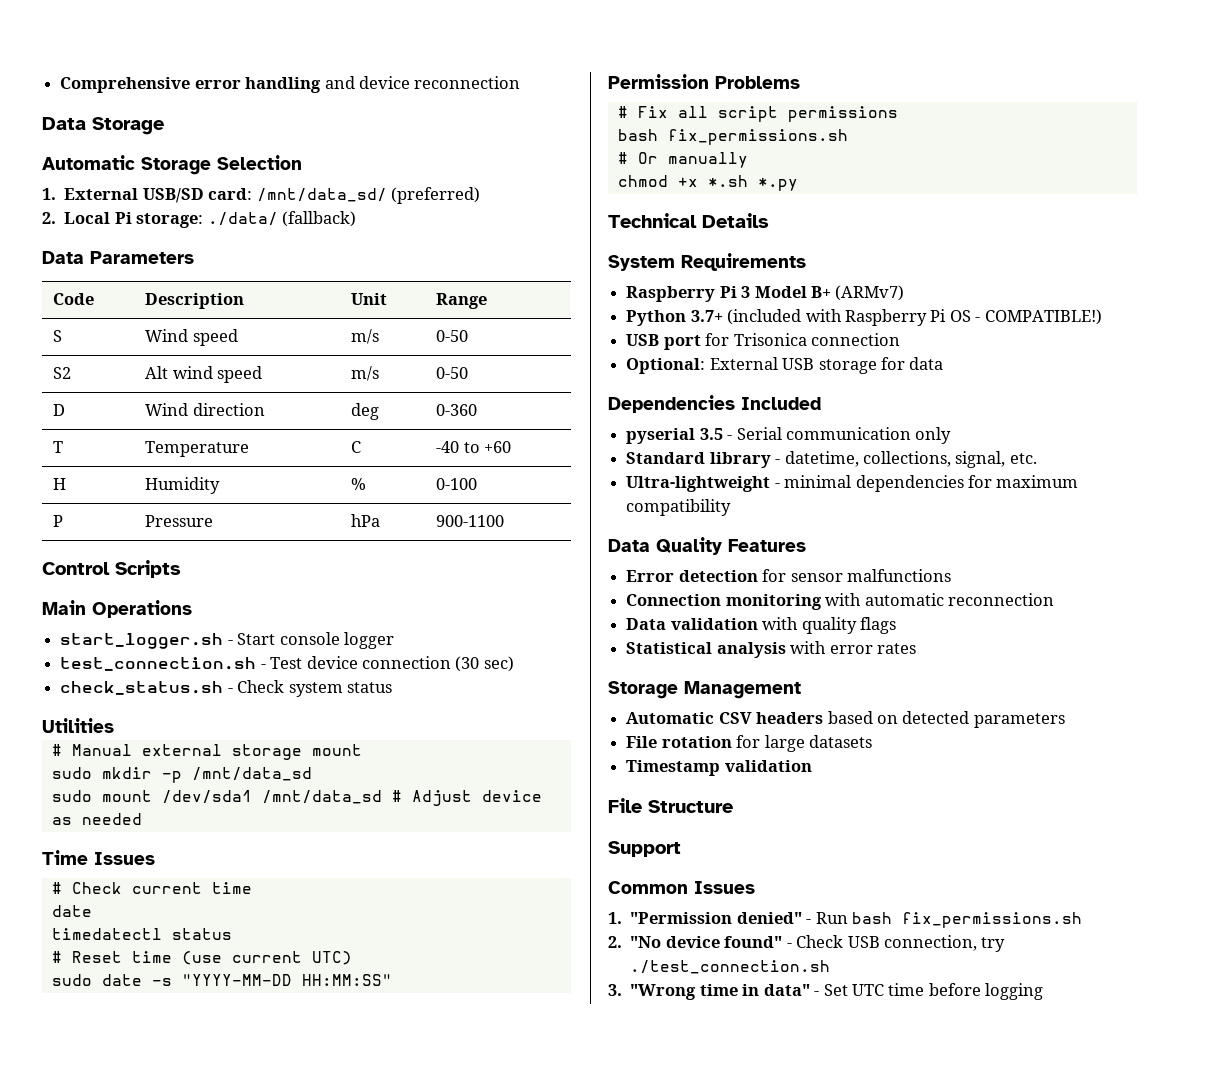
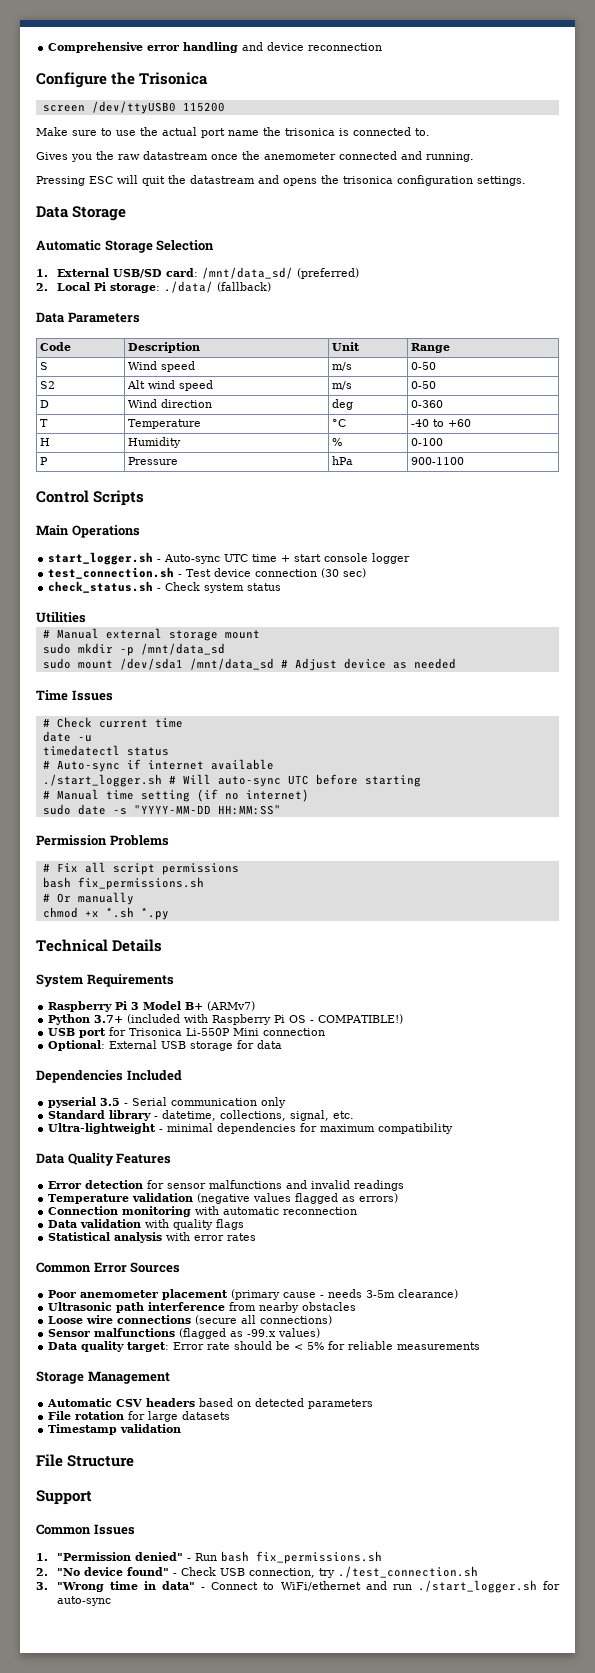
+ Configure the Trisonica
+ screen /dev/ttyUSB0 115200
+ Make sure to use the actual port name the trisonica is connected to.
+ Gives you the raw datastream once the anemometer connected and running.
+ Pressing ESC will quit the datastream and opens the trisonica configuration settings.
- T | Temperature | C | -40 to +60
+ T | Temperature | °C | -40 to +60
- start_logger.sh - Start console logger
+ start_logger.sh - Auto-sync UTC time + start console logger
  # Check current time
- date
+ date -u
- # Reset time (use current UTC)
+ # Auto-sync if internet available
+ ./start_logger.sh # Will auto-sync UTC before starting
+ # Manual time setting (if no internet)
- USB port for Trisonica connection
+ USB port for Trisonica Li-550P Mini connection
- Error detection for sensor malfunctions
+ Error detection for sensor malfunctions and invalid readings
+ Temperature validation (negative values flagged as errors)
+ Common Error Sources
+ Poor anemometer placement (primary cause - needs 3-5m clearance)
+ Ultrasonic path interference from nearby obstacles
+ Loose wire connections (secure all connections)
+ Sensor malfunctions (flagged as -99.x values)
+ Data quality target: Error rate should be < 5% for reliable measurements
- 3. "Wrong time in data" - Set UTC time before logging
+ 3. "Wrong time in data" - Connect to WiFi/ethernet and run ./start_logger.sh for auto-sync

